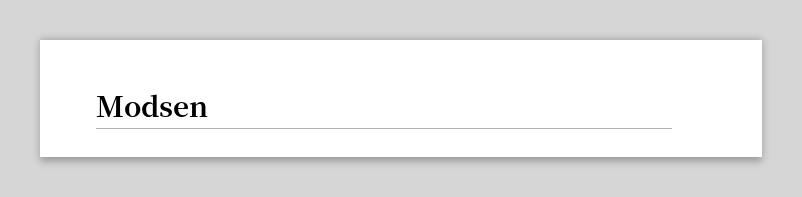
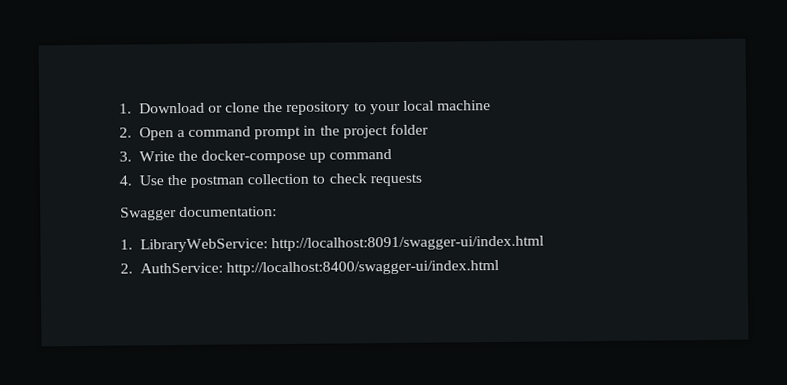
- Modsen
+ 1. Download or clone the repository to your local machine
+ 2. Open a command prompt in the project folder
+ 3. Write the docker-compose up command
+ 4. Use the postman collection to check requests
+ Swagger documentation:
+ 1. LibraryWebService: http://localhost:8091/swagger-ui/index.html
+ 2. AuthService: http://localhost:8400/swagger-ui/index.html

